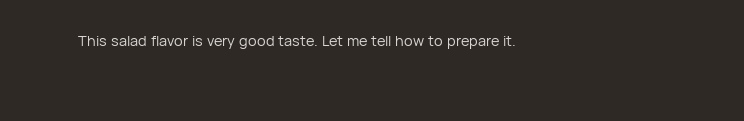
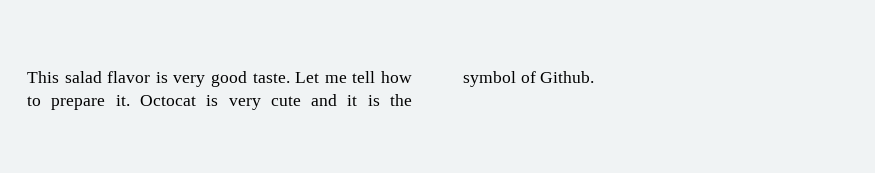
+ Octocat is very cute and it is the symbol of Github.

